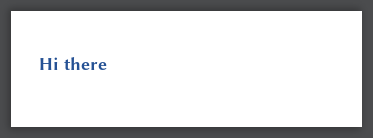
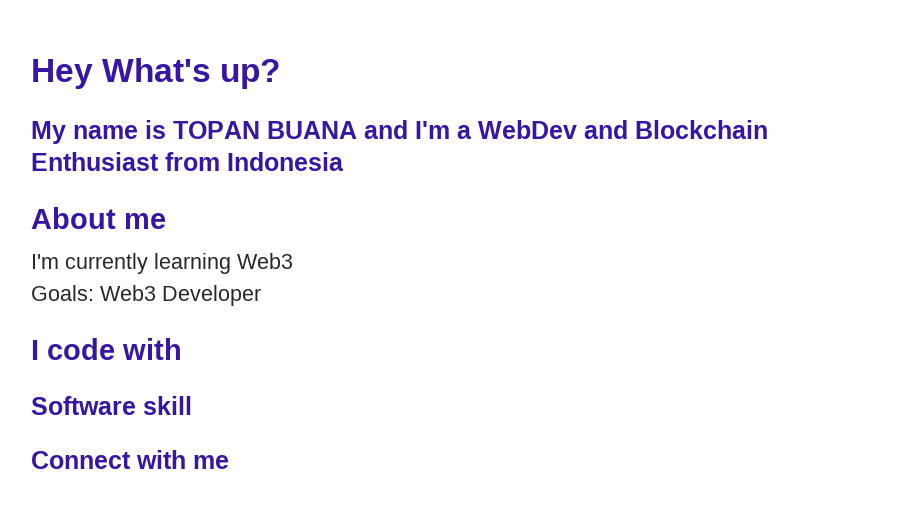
- Hi there
+ Hey What's up?
+ My name is TOPAN BUANA and I'm a WebDev and Blockchain Enthusiast from Indonesia
+ About me
+ I'm currently learning Web3
+ Goals: Web3 Developer
+ I code with
+ Software skill
+ Connect with me

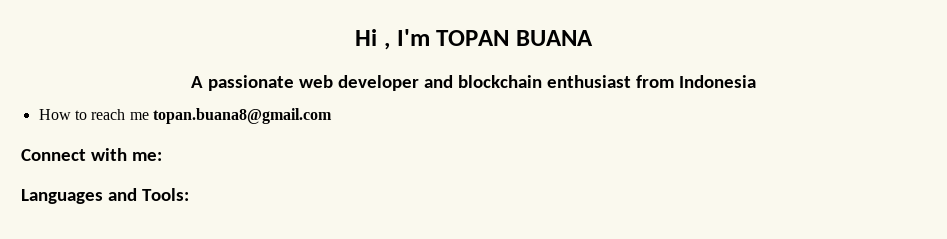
- Hey What's up?
- My name is TOPAN BUANA and I'm a WebDev and Blockchain Enthusiast from Indonesia
- About me
- I'm currently learning Web3
- Goals: Web3 Developer
- I code with
- Software skill
- Connect with me
+ Hi , I'm TOPAN BUANA
+ A passionate web developer and blockchain enthusiast from Indonesia
+ How to reach me topan.buana8@gmail.com
+ Connect with me:
+ Languages and Tools:

